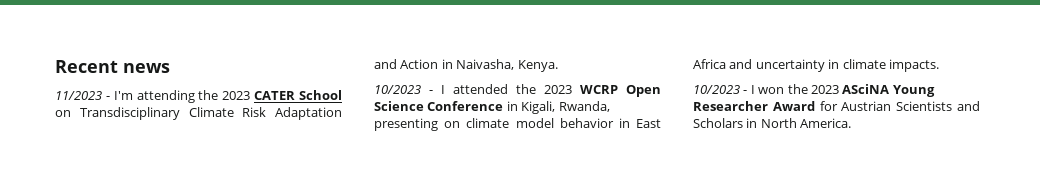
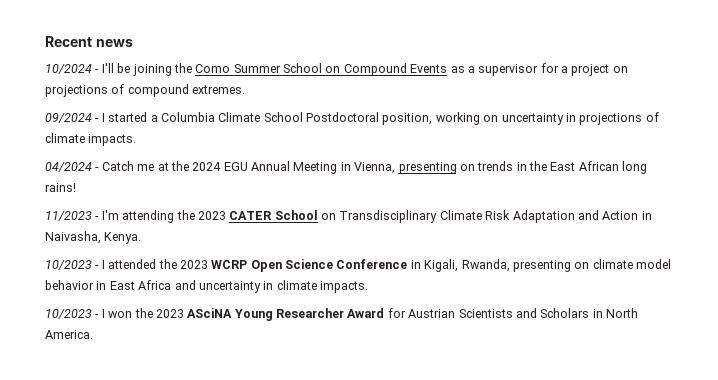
+ 10/2024 - I'll be joining the Como Summer School on Compound Events as a supervisor for a project on projections of compound extremes.
+ 09/2024 - I started a Columbia Climate School Postdoctoral position, working on uncertainty in projections of climate impacts.
+ 04/2024 - Catch me at the 2024 EGU Annual Meeting in Vienna, presenting on trends in the East African long rains!

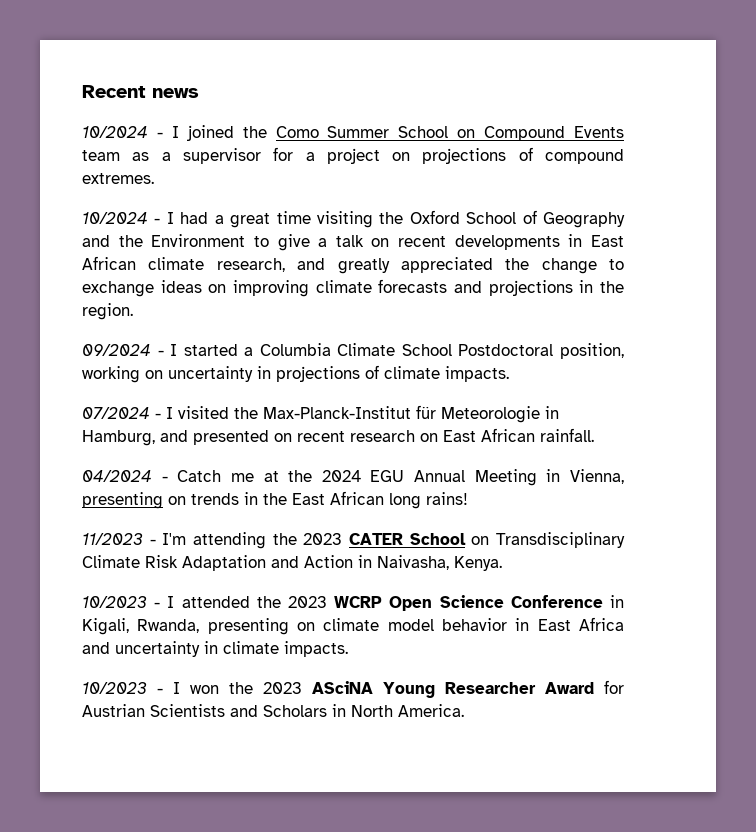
- 10/2024 - I'll be joining the Como Summer School on Compound Events as a supervisor for a project on projections of compound extremes.
+ 10/2024 - I joined the Como Summer School on Compound Events team as a supervisor for a project on projections of compound extremes.
+ 10/2024 - I had a great time visiting the Oxford School of Geography and the Environment to give a talk on recent developments in East African climate research, and greatly appreciated the change to exchange ideas on improving climate forecasts and projections in the region.
+ 07/2024 - I visited the Max-Planck-Institut für Meteorologie in Hamburg, and presented on recent research on East African rainfall.

